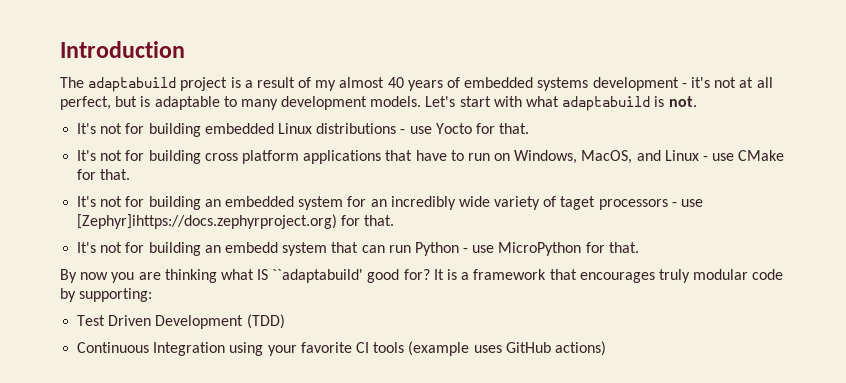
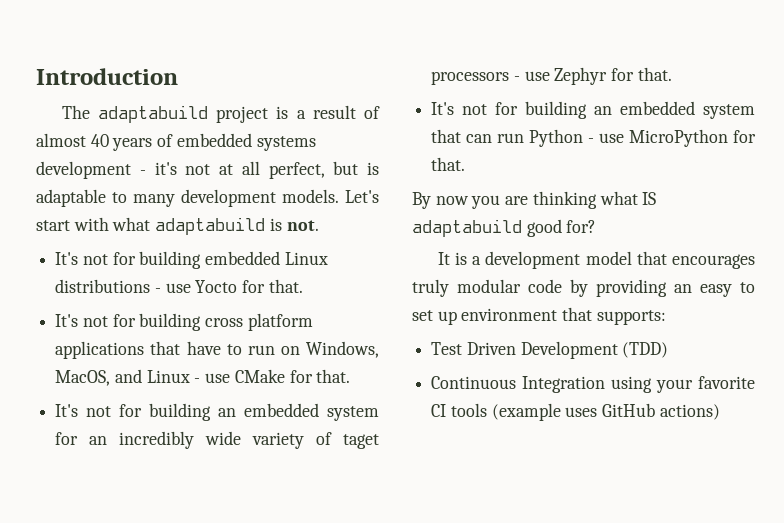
- The adaptabuild project is a result of my almost 40 years of embedded systems development - it's not at all perfect, but is adaptable to many development models.
+ The adaptabuild project is a result of almost 40 years of embedded systems development - it's not at all perfect, but is adaptable to many development models.
- It's not for building an embedded system for an incredibly wide variety of taget processors - use [Zephyr]ihttps://docs.zephyrproject.org) for that.
- It's not for building an embedd system that can run Python - use MicroPython for that.
+ It's not for building an embedded system for an incredibly wide variety of taget processors - use Zephyr for that.
+ It's not for building an embedded system that can run Python - use MicroPython for that.
- By now you are thinking what IS ``adaptabuild' good for? It is a framework that encourages truly modular code by supporting:
+ By now you are thinking what IS adaptabuild good for?
+ It is a development model that encourages truly modular code by providing an easy to set up environment that supports:

